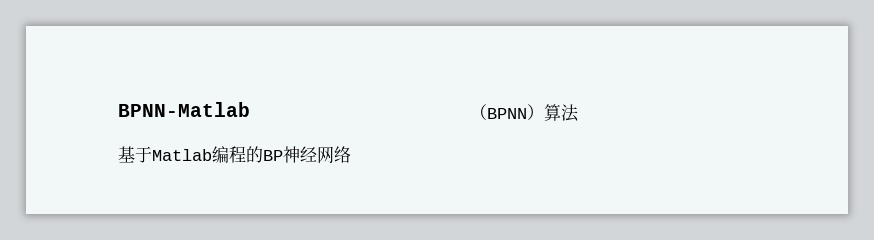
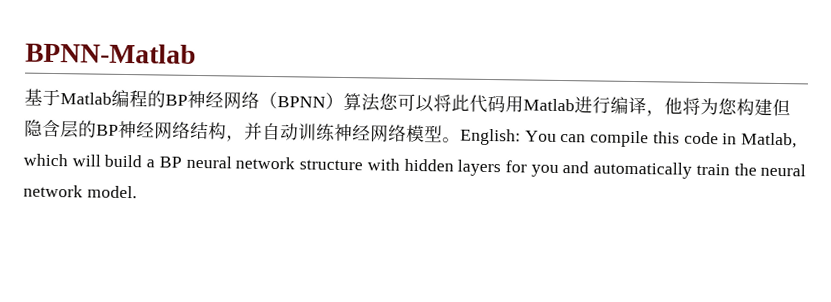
- 基于Matlab编程的BP神经网络（BPNN）算法
+ 基于Matlab编程的BP神经网络（BPNN）算法您可以将此代码用Matlab进行编译，他将为您构建但隐含层的BP神经网络结构，并自动训练神经网络模型。English: You can compile this code in Matlab, which will build a BP neural network structure with hidden layers for you and automatically train the neural network model.

